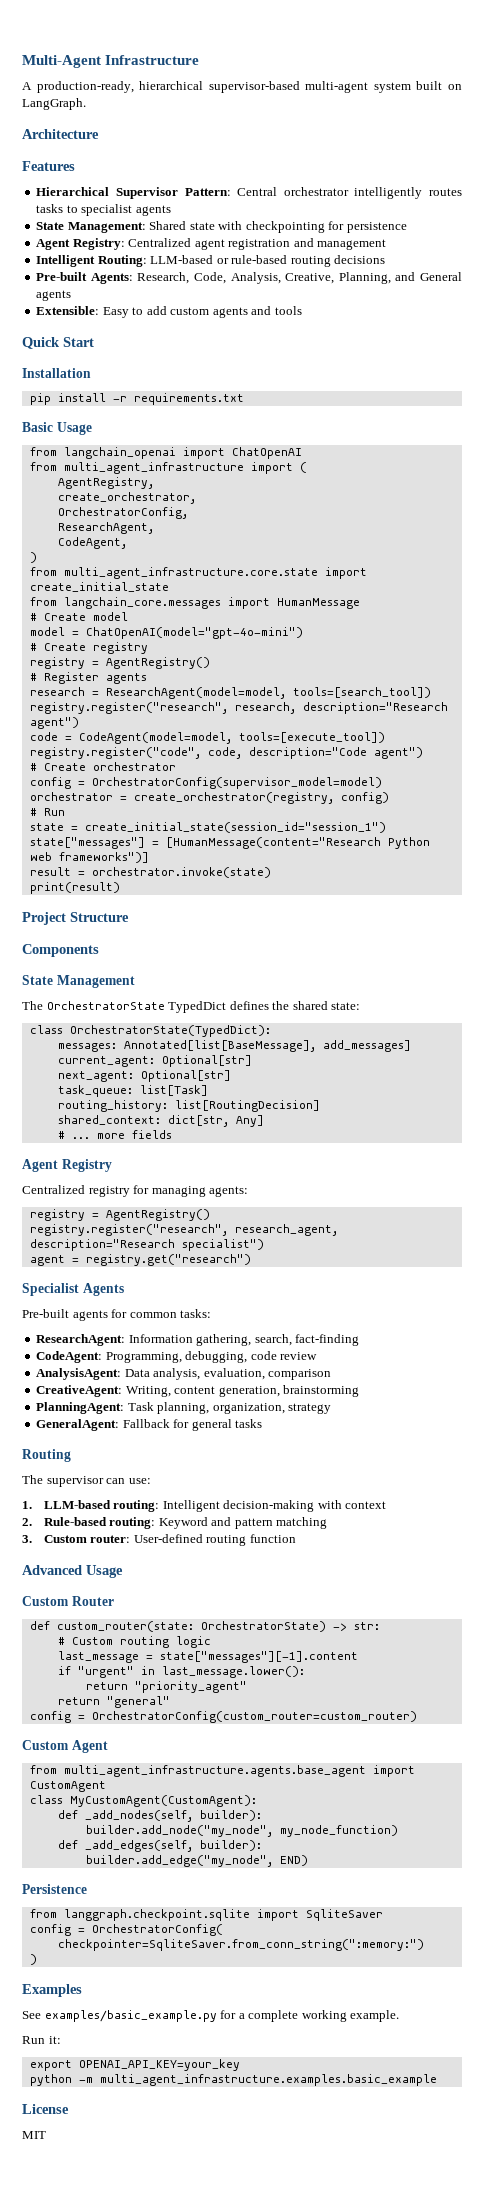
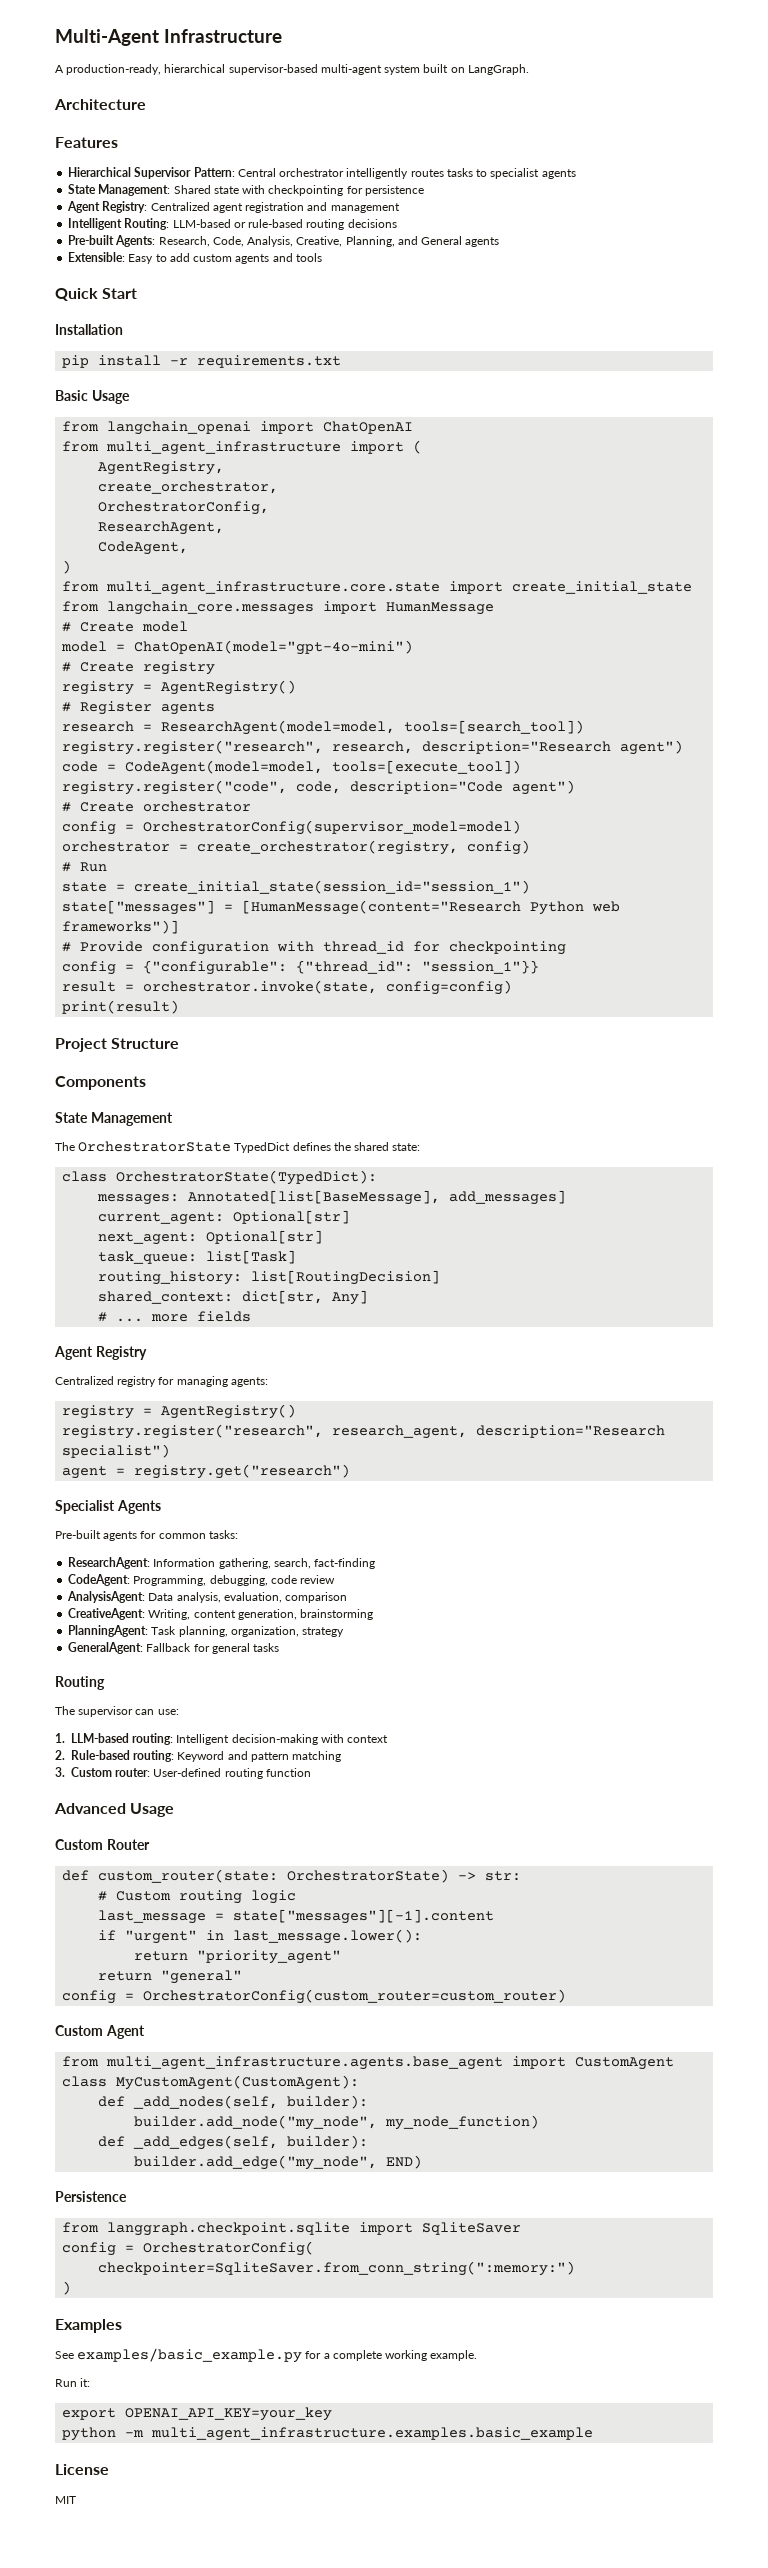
+ # Provide configuration with thread_id for checkpointing
+ config = {"configurable": {"thread_id": "session_1"}}
- result = orchestrator.invoke(state)
+ result = orchestrator.invoke(state, config=config)

